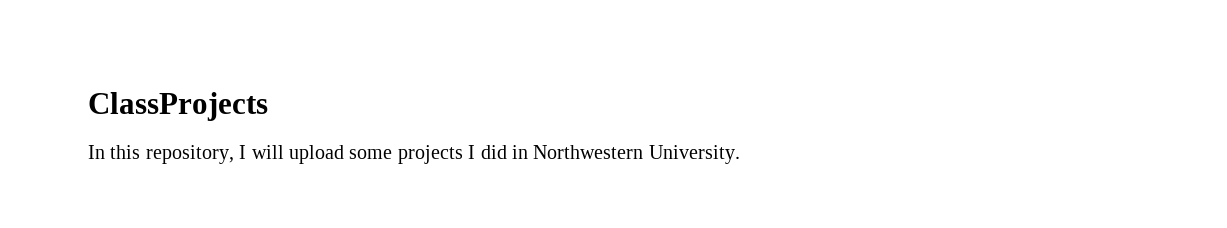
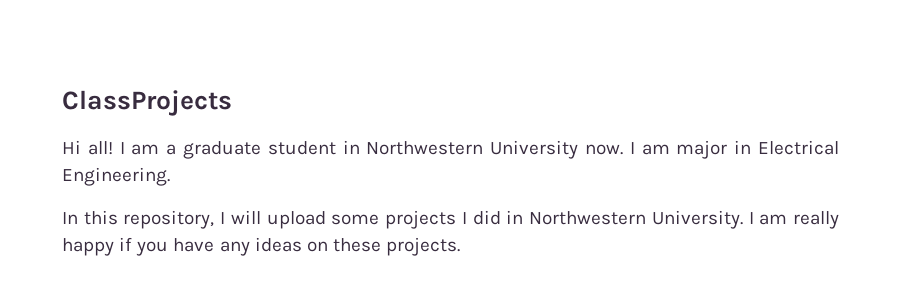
+ Hi all! I am a graduate student in Northwestern University now. I am major in Electrical Engineering.
+ I am really happy if you have any ideas on these projects.

